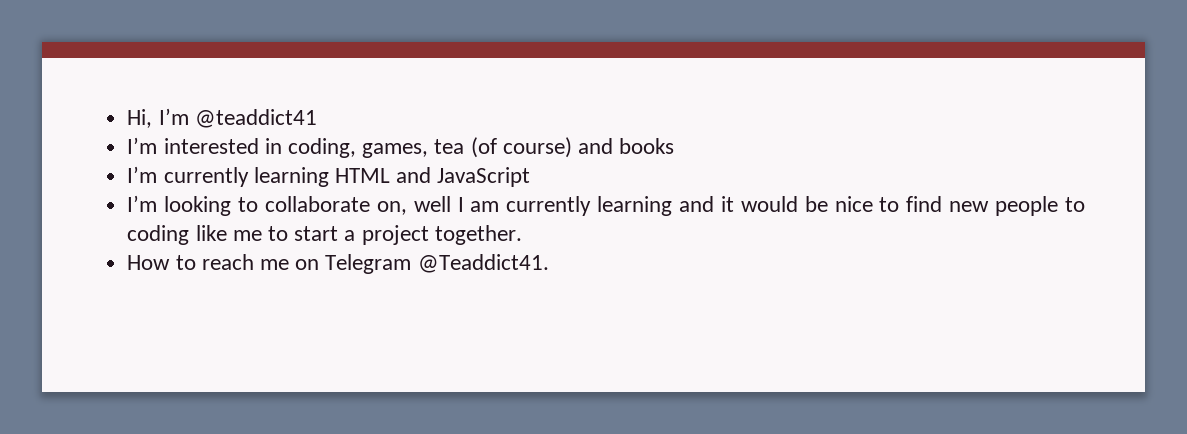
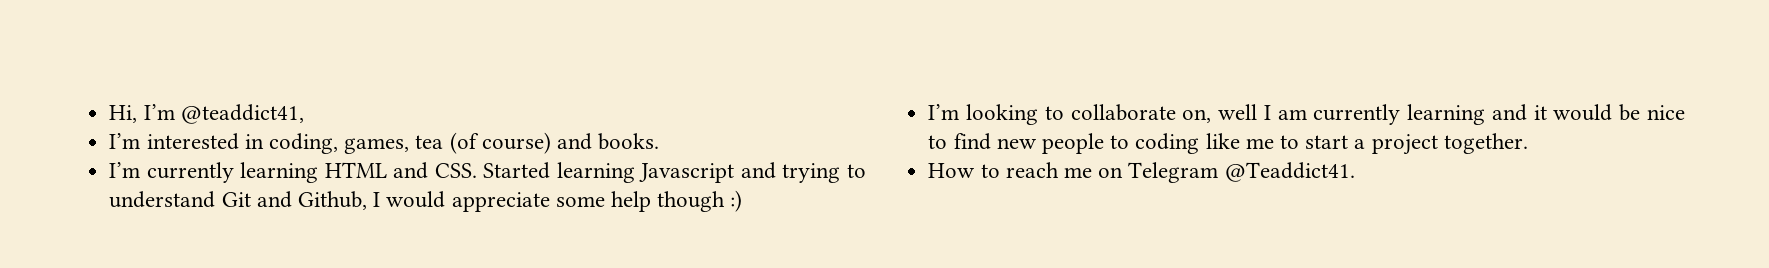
- Hi, I’m @teaddict41
+ Hi, I’m @teaddict41,
- I’m interested in coding, games, tea (of course) and books
+ I’m interested in coding, games, tea (of course) and books.
- I’m currently learning HTML and JavaScript
+ I’m currently learning HTML and CSS. Started learning Javascript and trying to understand Git and Github, I would appreciate some help though :)

